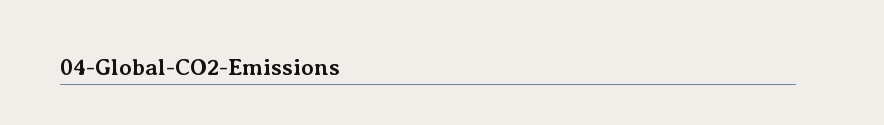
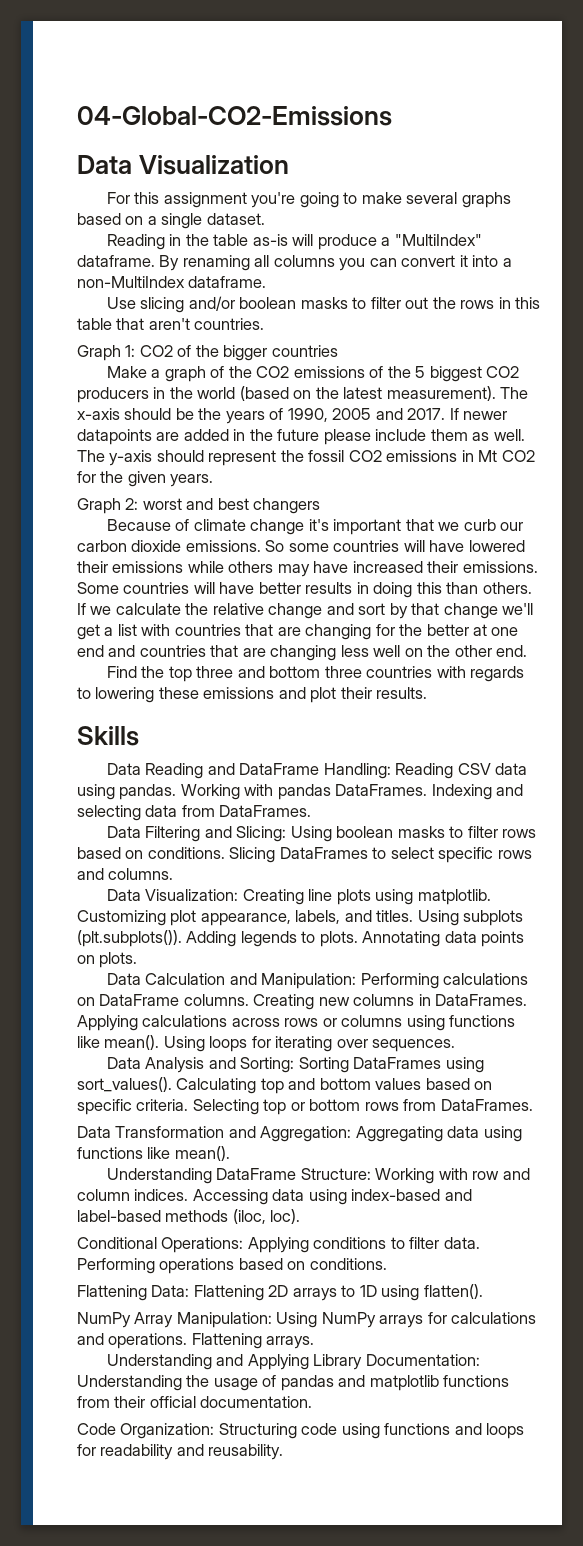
+ Data Visualization
+ For this assignment you're going to make several graphs based on a single dataset.
+ Reading in the table as-is will produce a "MultiIndex" dataframe. By renaming all columns you can convert it into a non-MultiIndex dataframe.
+ Use slicing and/or boolean masks to filter out the rows in this table that aren't countries.
+ Graph 1: CO2 of the bigger countries
+ Make a graph of the CO2 emissions of the 5 biggest CO2 producers in the world (based on the latest measurement). The x-axis should be the years of 1990, 2005 and 2017. If newer datapoints are added in the future please include them as well. The y-axis should represent the fossil CO2 emissions in Mt CO2 for the given years.
+ Graph 2: worst and best changers
+ Because of climate change it's important that we curb our carbon dioxide emissions. So some countries will have lowered their emissions while others may have increased their emissions. Some countries will have better results in doing this than others. If we calculate the relative change and sort by that change we'll get a list with countries that are changing for the better at one end and countries that are changing less well on the other end.
+ Find the top three and bottom three countries with regards to lowering these emissions and plot their results.
+ Skills
+ Data Reading and DataFrame Handling: Reading CSV data using pandas. Working with pandas DataFrames. Indexing and selecting data from DataFrames.
+ Data Filtering and Slicing: Using boolean masks to filter rows based on conditions. Slicing DataFrames to select specific rows and columns.
+ Data Visualization: Creating line plots using matplotlib. Customizing plot appearance, labels, and titles. Using subplots (plt.subplots()). Adding legends to plots. Annotating data points on plots.
+ Data Calculation and Manipulation: Performing calculations on DataFrame columns. Creating new columns in DataFrames. Applying calculations across rows or columns using functions like mean(). Using loops for iterating over sequences.
+ Data Analysis and Sorting: Sorting DataFrames using sort_values(). Calculating top and bottom values based on specific criteria. Selecting top or bottom rows from DataFrames.
+ Data Transformation and Aggregation: Aggregating data using functions like mean().
+ Understanding DataFrame Structure: Working with row and column indices. Accessing data using index-based and label-based methods (iloc, loc).
+ Conditional Operations: Applying conditions to filter data. Performing operations based on conditions.
+ Flattening Data: Flattening 2D arrays to 1D using flatten().
+ NumPy Array Manipulation: Using NumPy arrays for calculations and operations. Flattening arrays.
+ Understanding and Applying Library Documentation: Understanding the usage of pandas and matplotlib functions from their official documentation.
+ Code Organization: Structuring code using functions and loops for readability and reusability.

